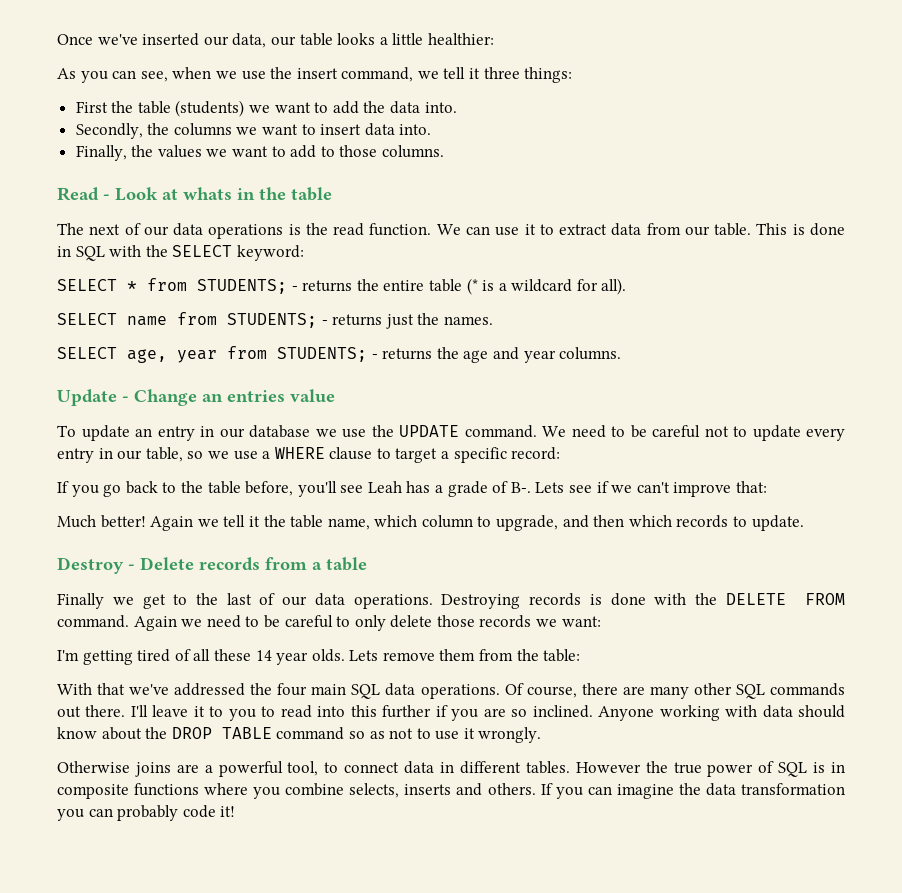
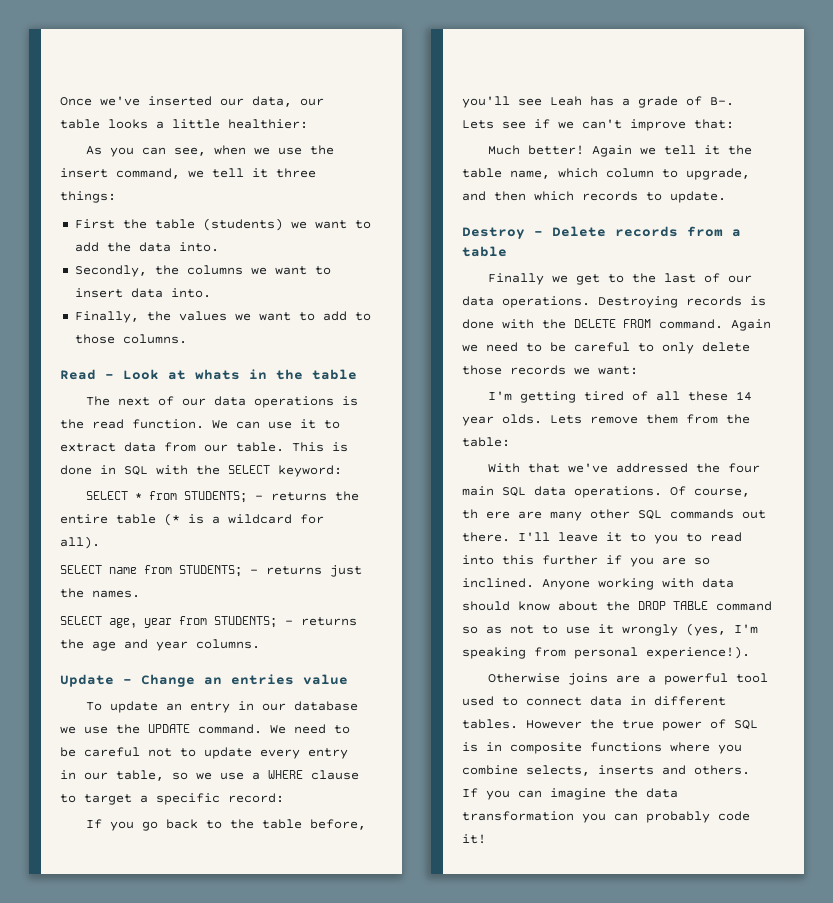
- Of course, there are many other SQL commands out there.
+ Of course, th ere are many other SQL commands out there.
- Anyone working with data should know about the DROP TABLE command so as not to use it wrongly.
+ Anyone working with data should know about the DROP TABLE command so as not to use it wrongly (yes, I'm speaking from personal experience!).
- Otherwise joins are a powerful tool, to connect data in different tables.
+ Otherwise joins are a powerful tool used to connect data in different tables.

